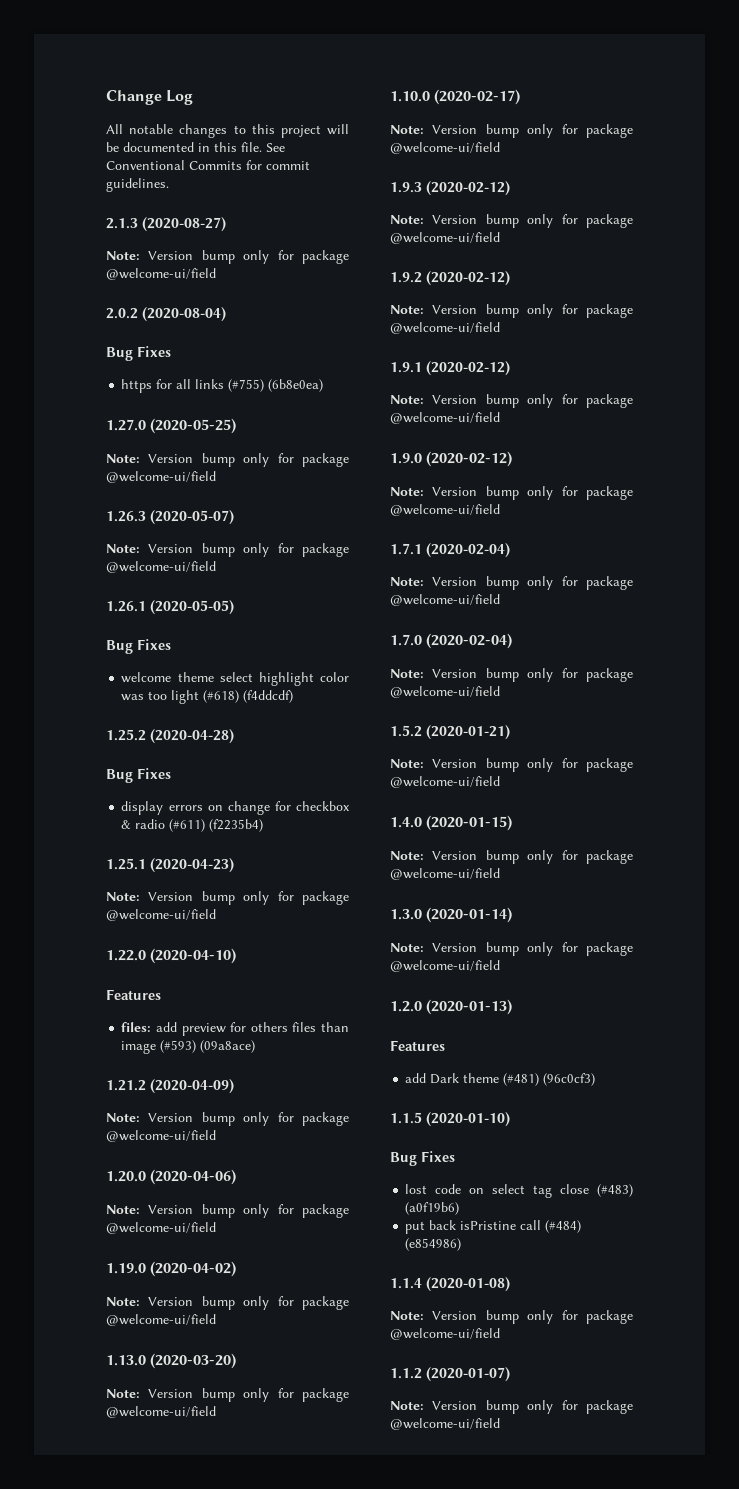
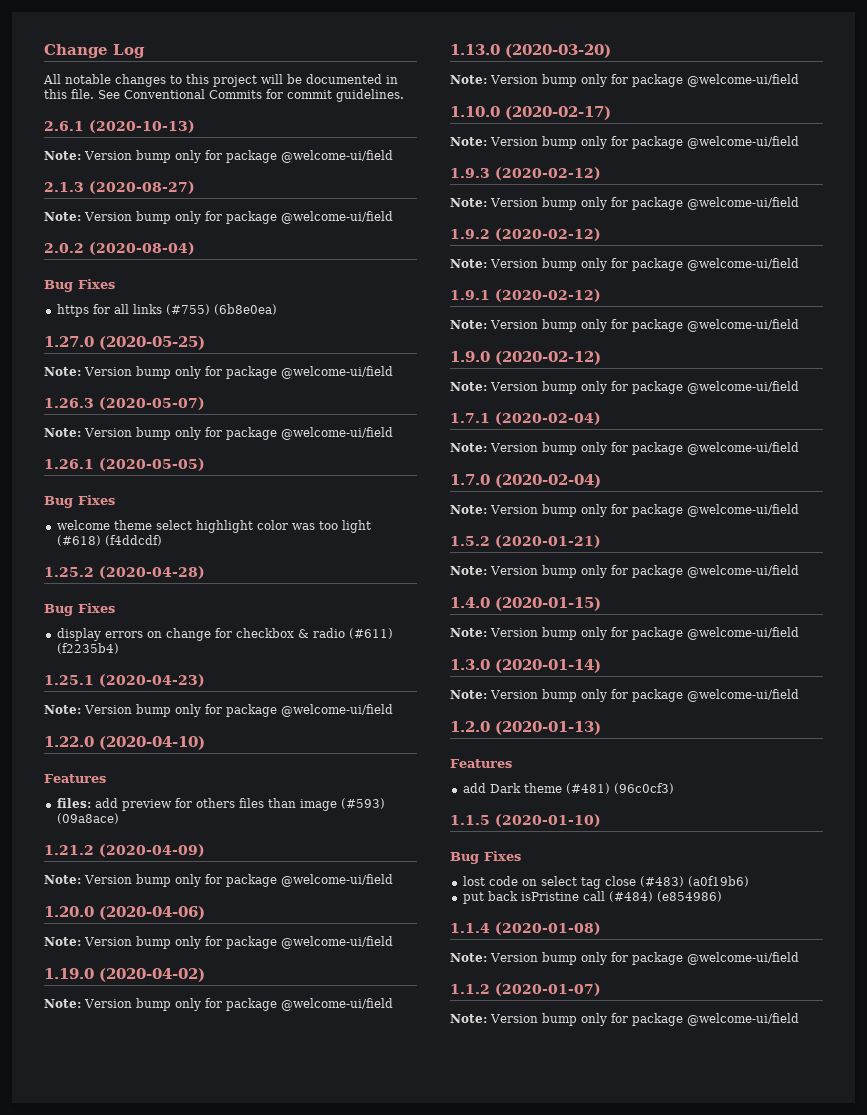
+ 2.6.1 (2020-10-13)
+ Note: Version bump only for package @welcome-ui/field

